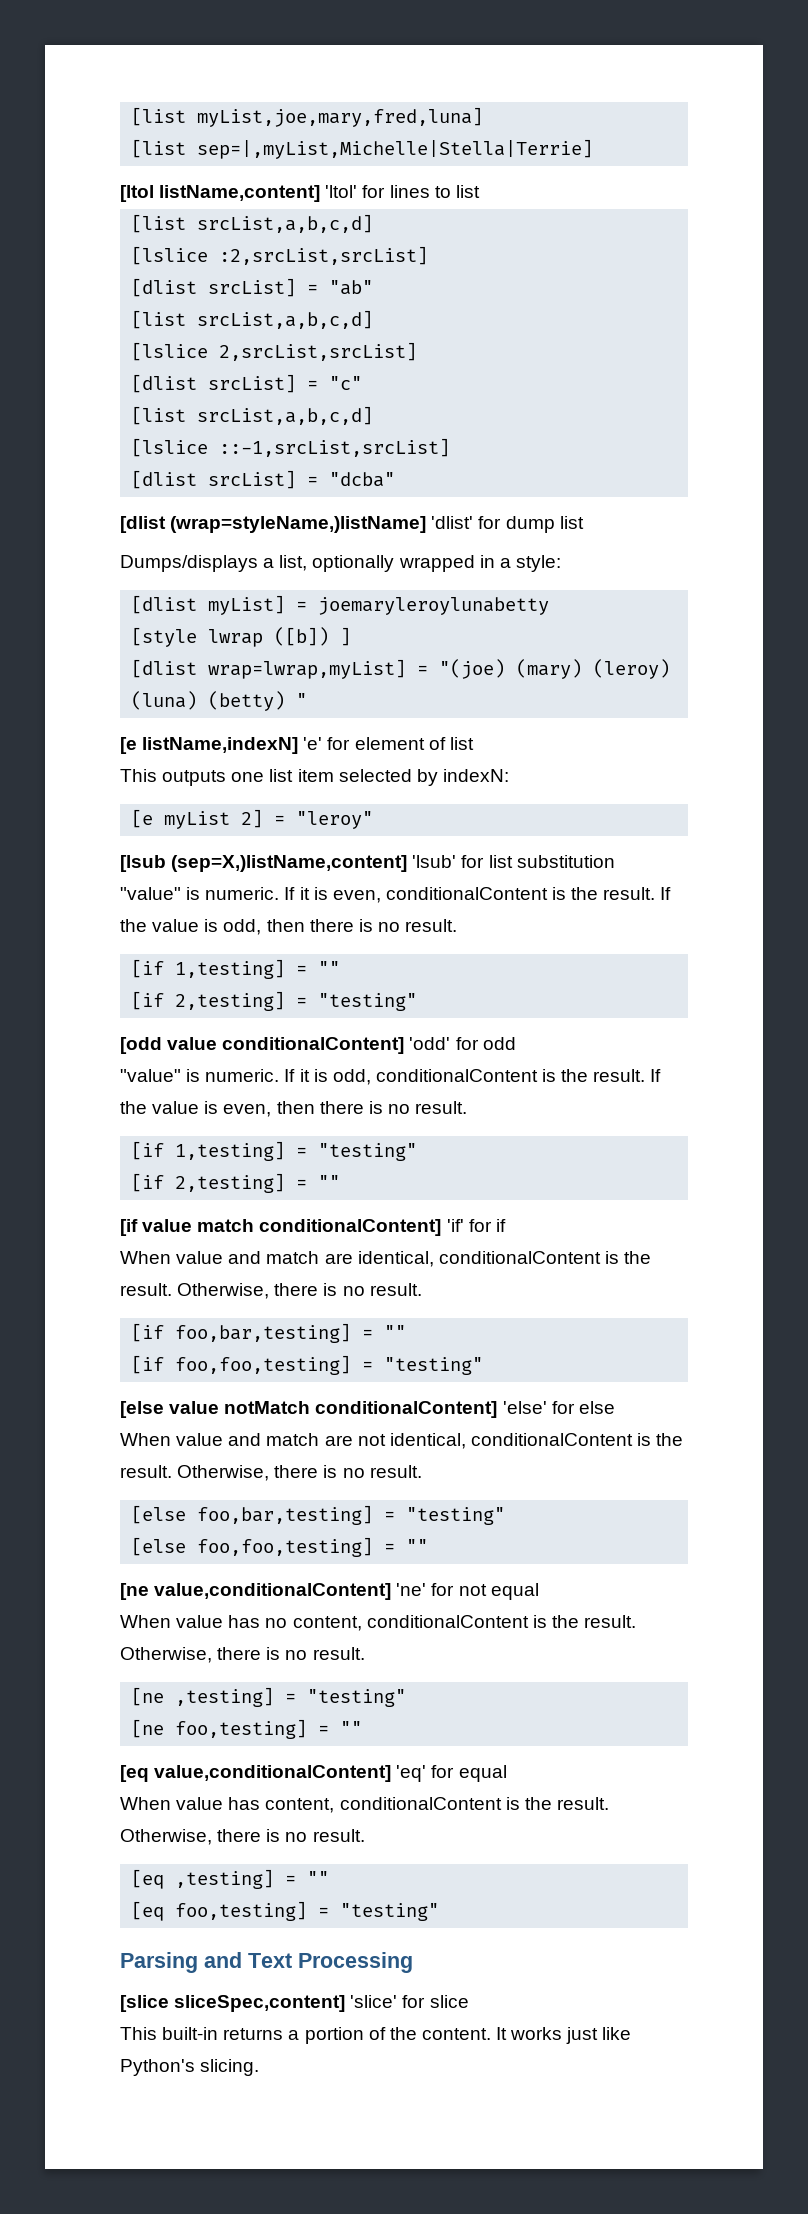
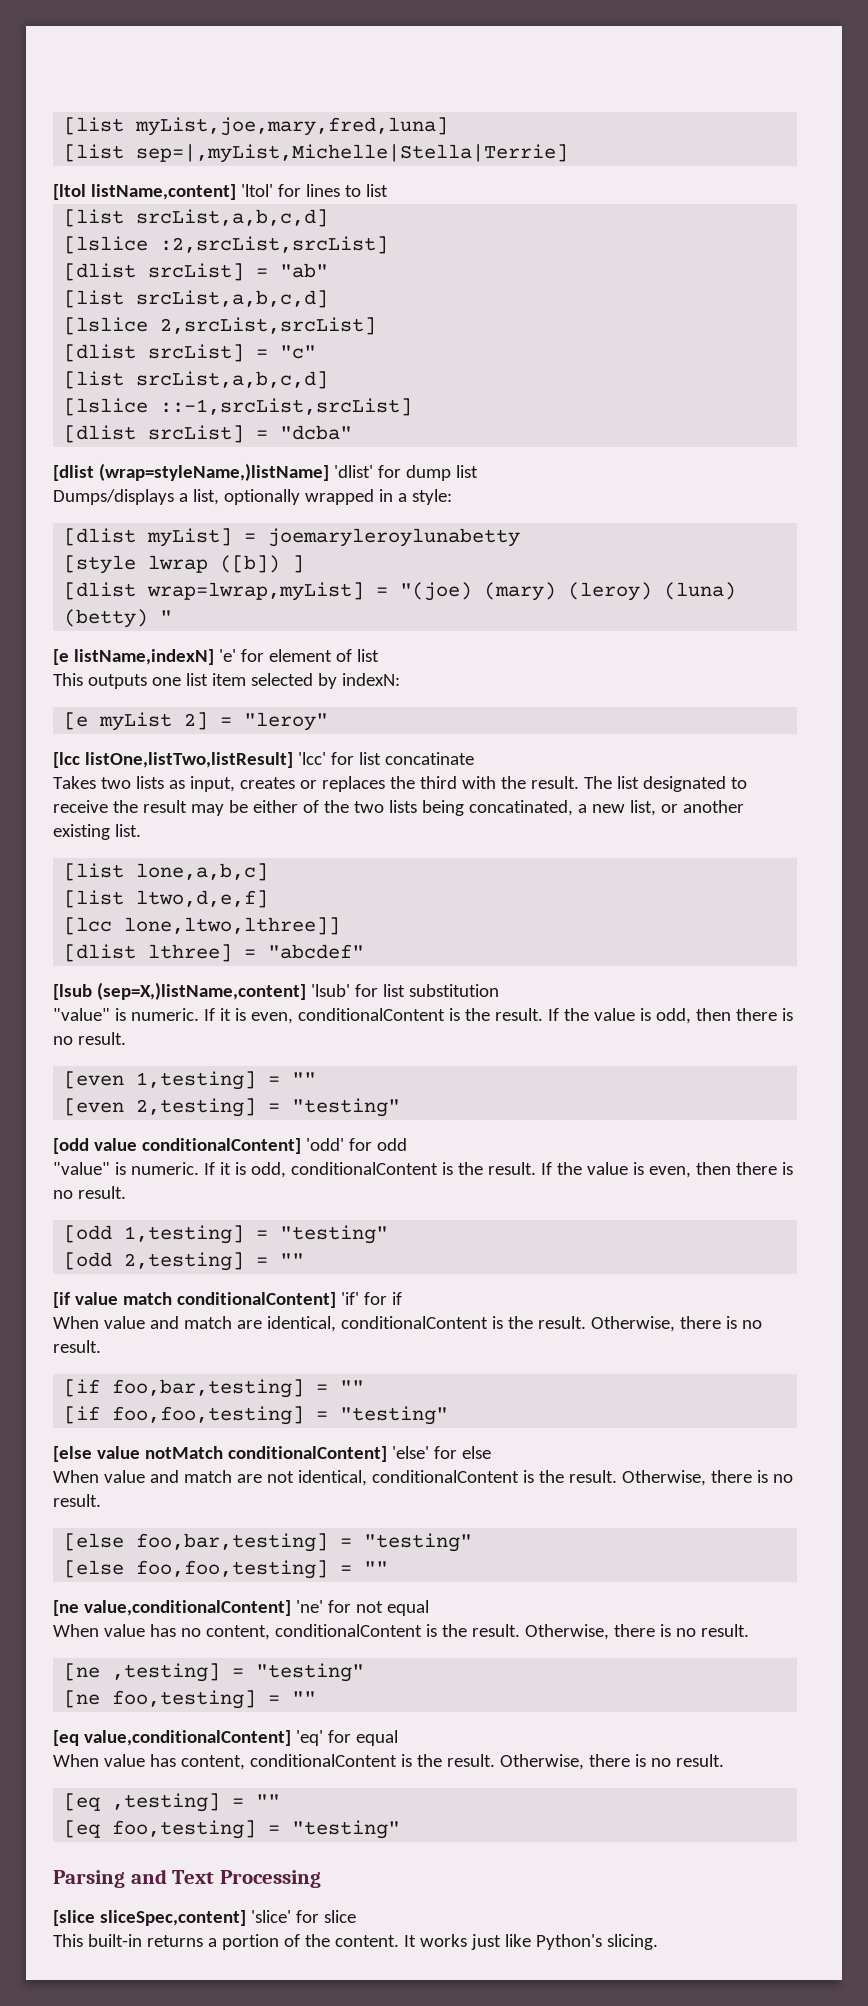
+ [lcc listOne,listTwo,listResult] 'lcc' for list concatinate
+ Takes two lists as input, creates or replaces the third with the result. The list designated to receive the result may be either of the two lists being concatinated, a new list, or another existing list.
+ [list lone,a,b,c]
+ [list ltwo,d,e,f]
+ [lcc lone,ltwo,lthree]]
+ [dlist lthree] = "abcdef"
- [if 1,testing] = ""
+ [even 1,testing] = ""
- [if 2,testing] = "testing"
+ [even 2,testing] = "testing"
- [if 1,testing] = "testing"
+ [odd 1,testing] = "testing"
- [if 2,testing] = ""
+ [odd 2,testing] = ""

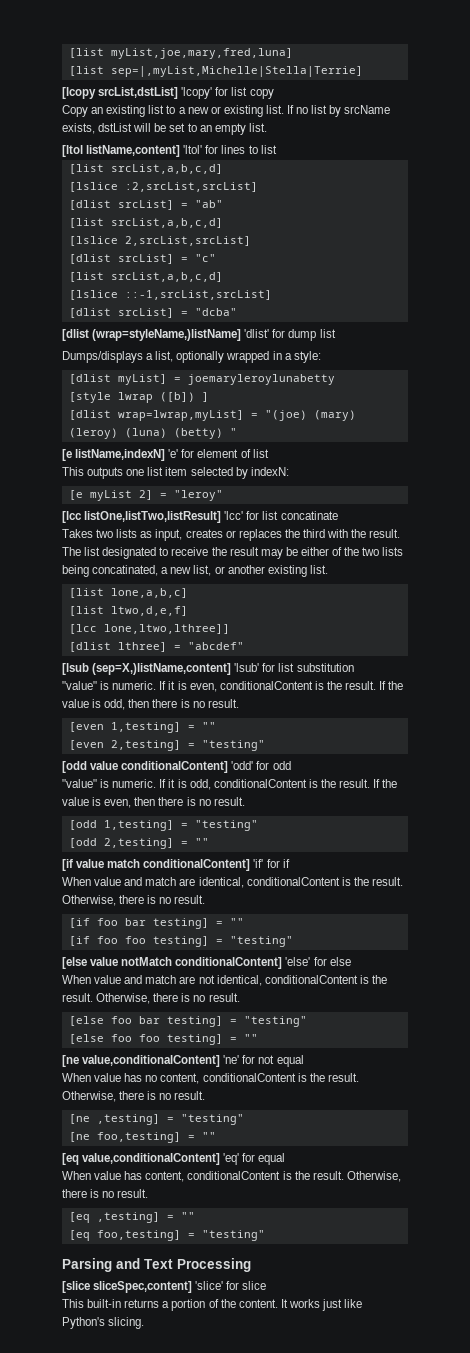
+ [lcopy srcList,dstList] 'lcopy' for list copy
+ Copy an existing list to a new or existing list. If no list by srcName exists, dstList will be set to an empty list.
- [if foo,bar,testing] = ""
- [if foo,foo,testing] = "testing"
+ [if foo bar testing] = ""
+ [if foo foo testing] = "testing"
- [else foo,bar,testing] = "testing"
- [else foo,foo,testing] = ""
+ [else foo bar testing] = "testing"
+ [else foo foo testing] = ""

